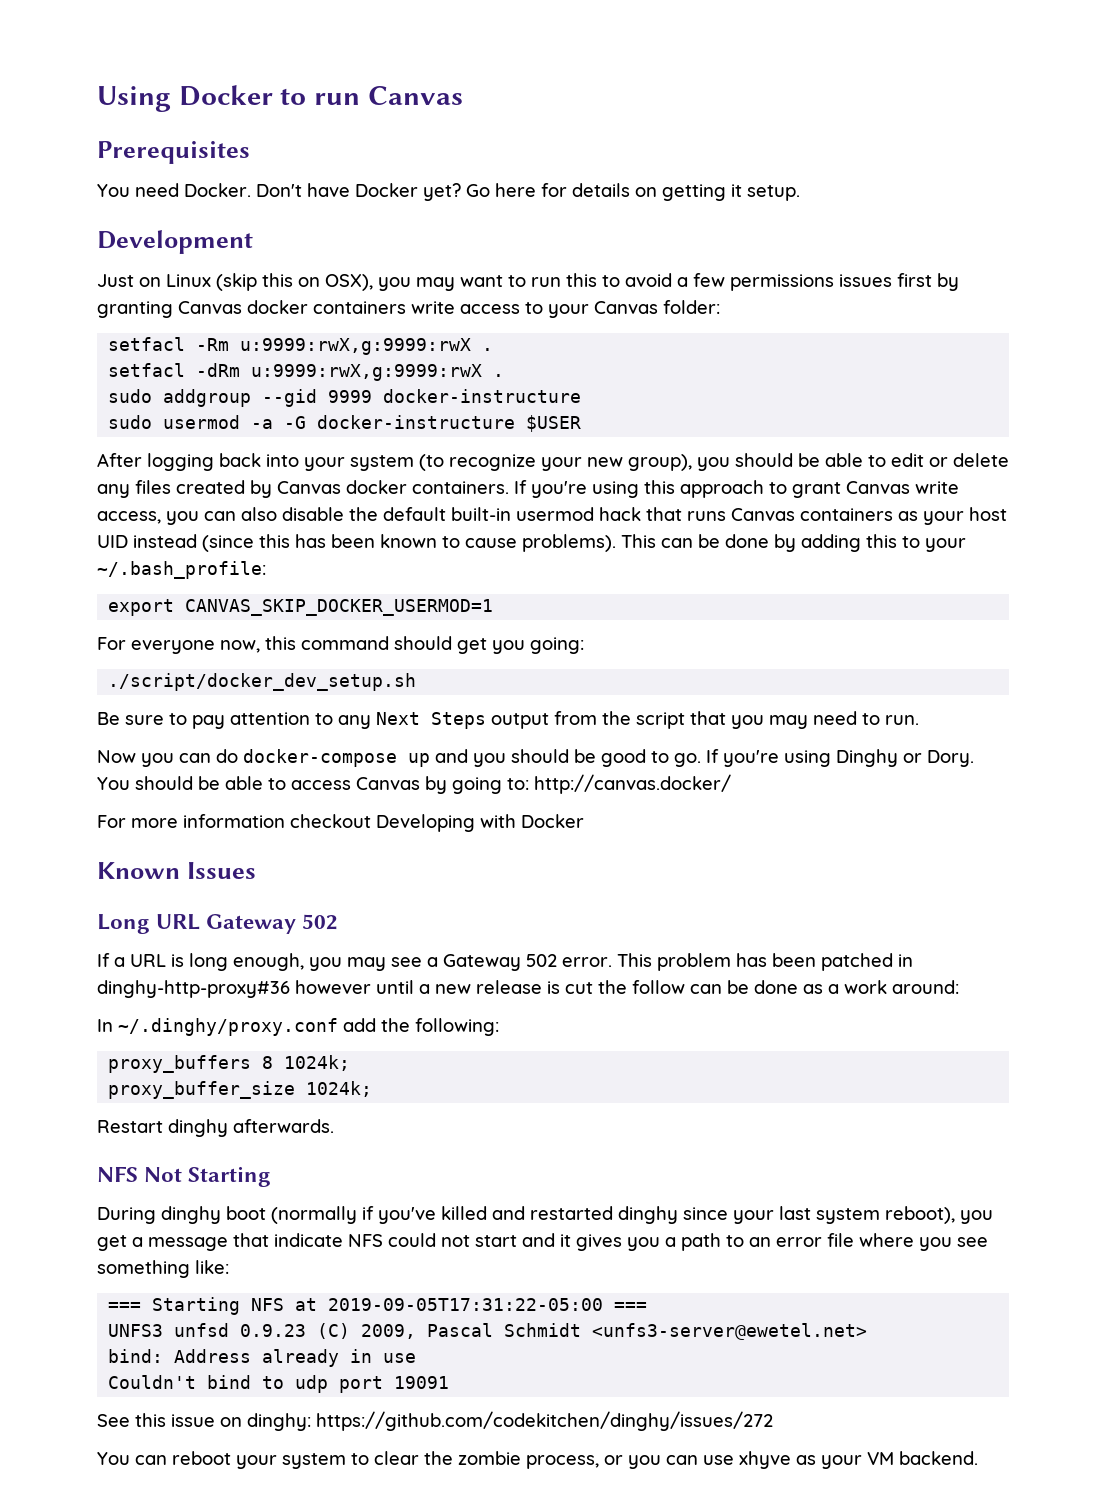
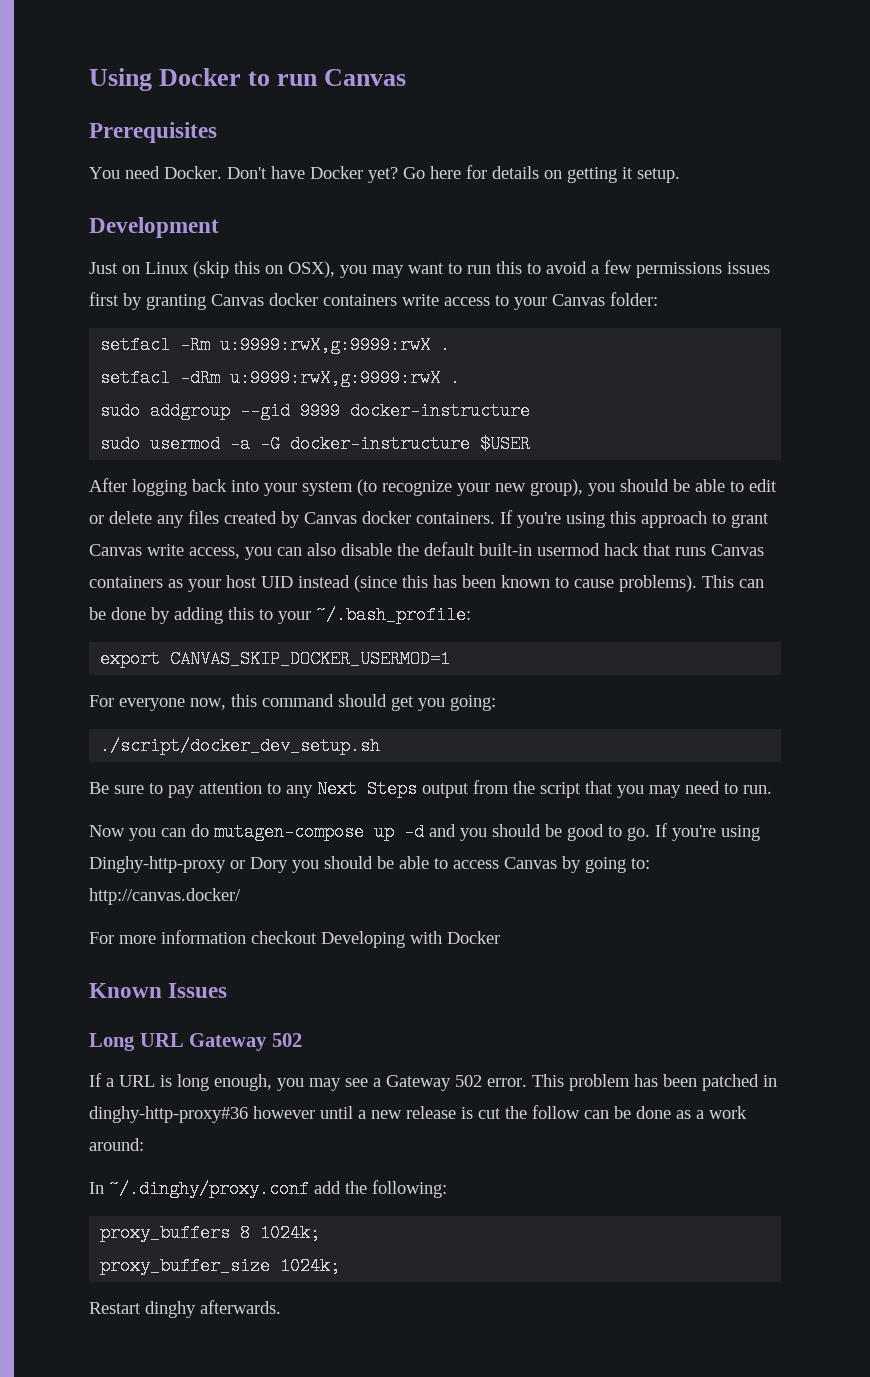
- Now you can do docker-compose up and you should be good to go.
+ Now you can do mutagen-compose up -d and you should be good to go.
- If you're using Dinghy or Dory. You should be able to access Canvas by going to: http://canvas.docker/
+ If you're using Dinghy-http-proxy or Dory you should be able to access Canvas by going to: http://canvas.docker/
- NFS Not Starting
- During dinghy boot (normally if you've killed and restarted dinghy since your last system reboot), you get a message that indicate NFS could not start and it gives you a path to an error file where you see something like:
- === Starting NFS at 2019-09-05T17:31:22-05:00 ===
- UNFS3 unfsd 0.9.23 (C) 2009, Pascal Schmidt <unfs3-server@ewetel.net>
- bind: Address already in use
- Couldn't bind to udp port 19091
- See this issue on dinghy: https://github.com/codekitchen/dinghy/issues/272
- You can reboot your system to clear the zombie process, or you can use xhyve as your VM backend.

